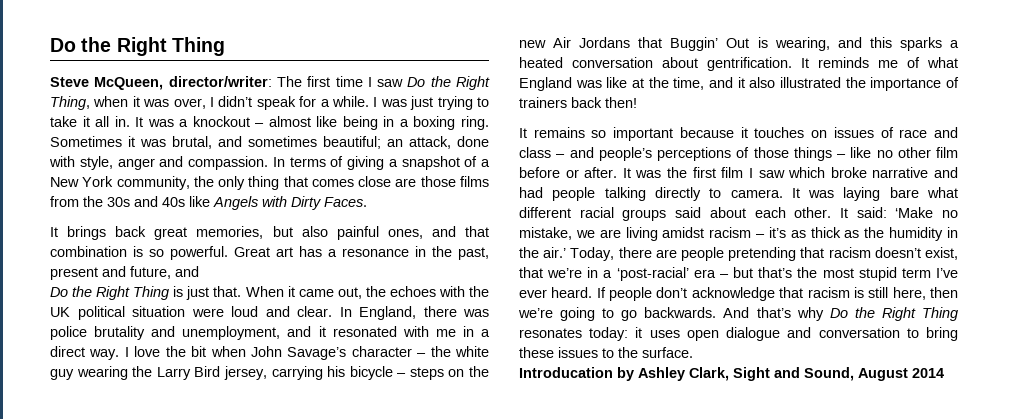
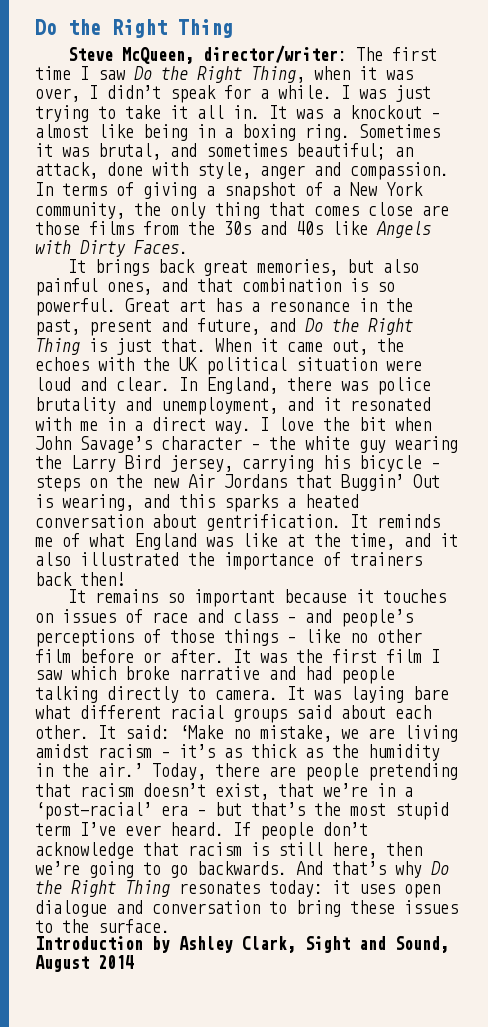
- Great art has a resonance in the past, present and future, and
- Do the Right Thing is just that.
+ Great art has a resonance in the past, present and future, and Do the Right Thing is just that.
- Introducation by Ashley Clark, Sight and Sound, August 2014
+ Introduction by Ashley Clark, Sight and Sound, August 2014

